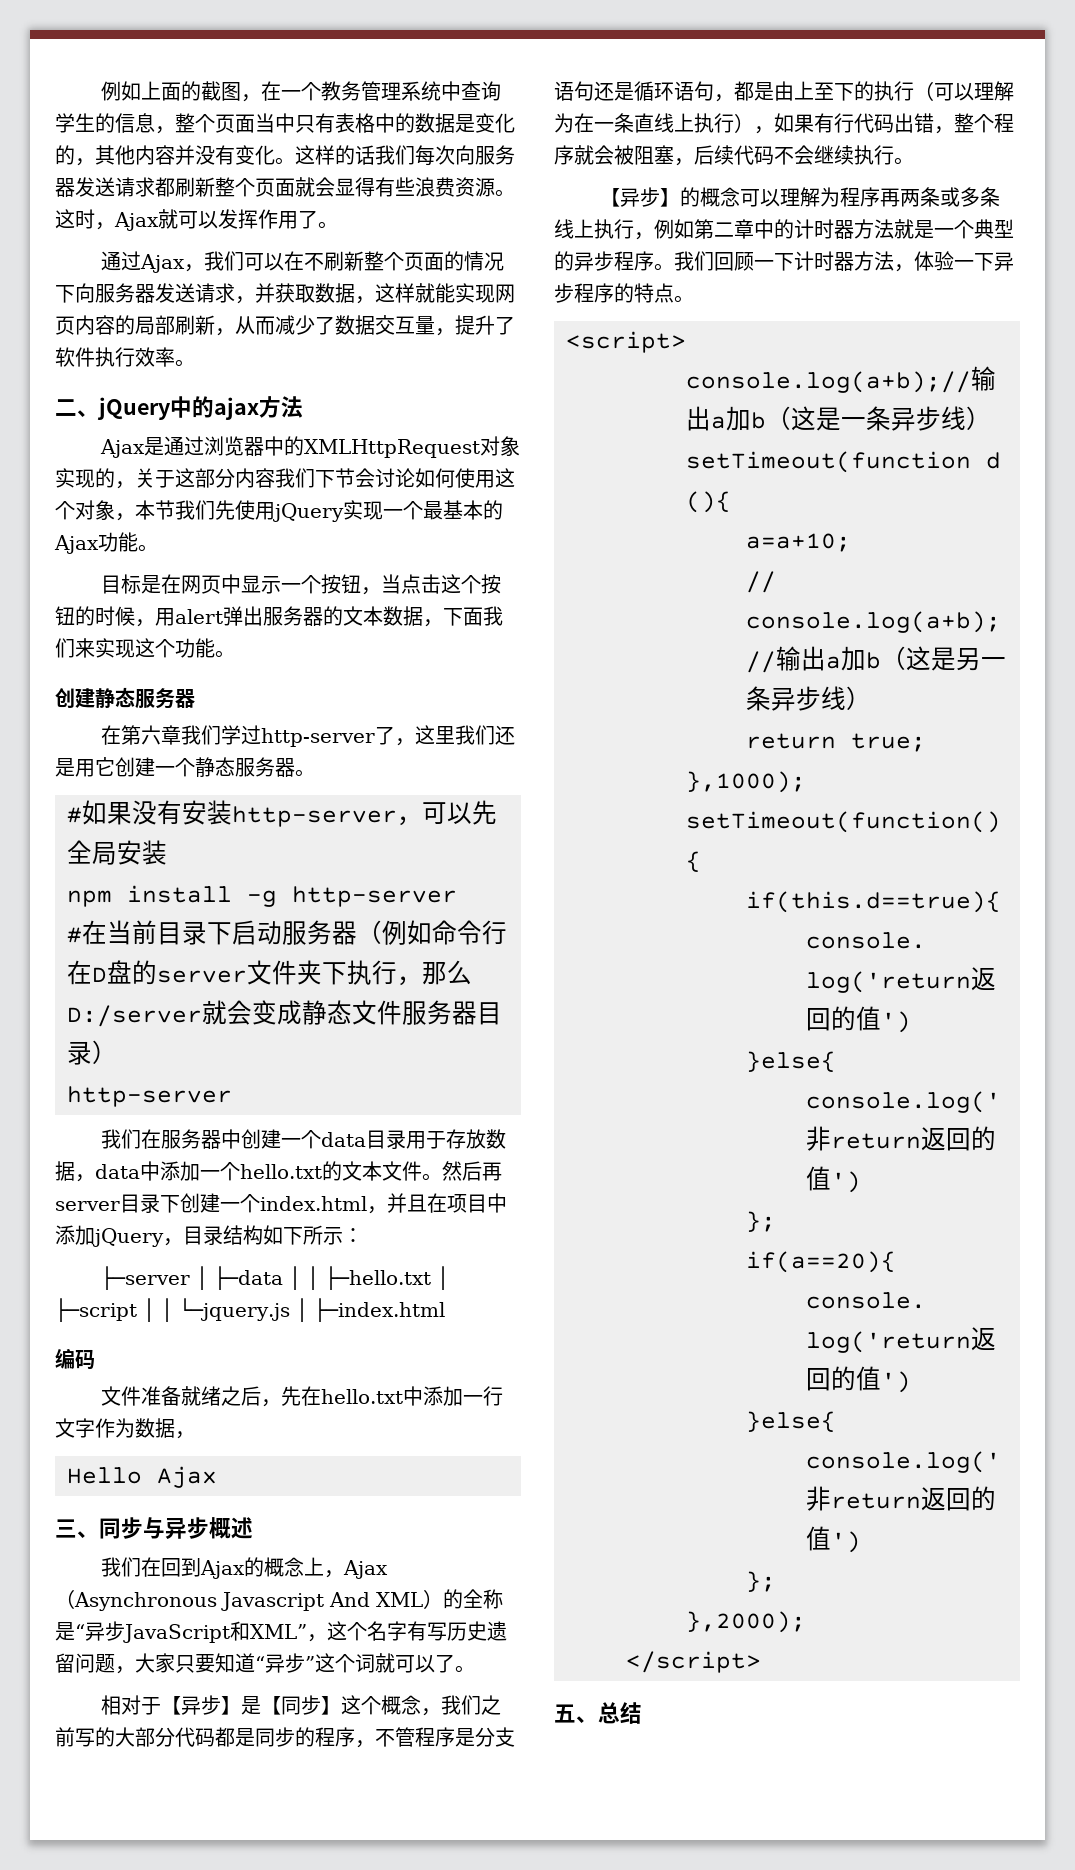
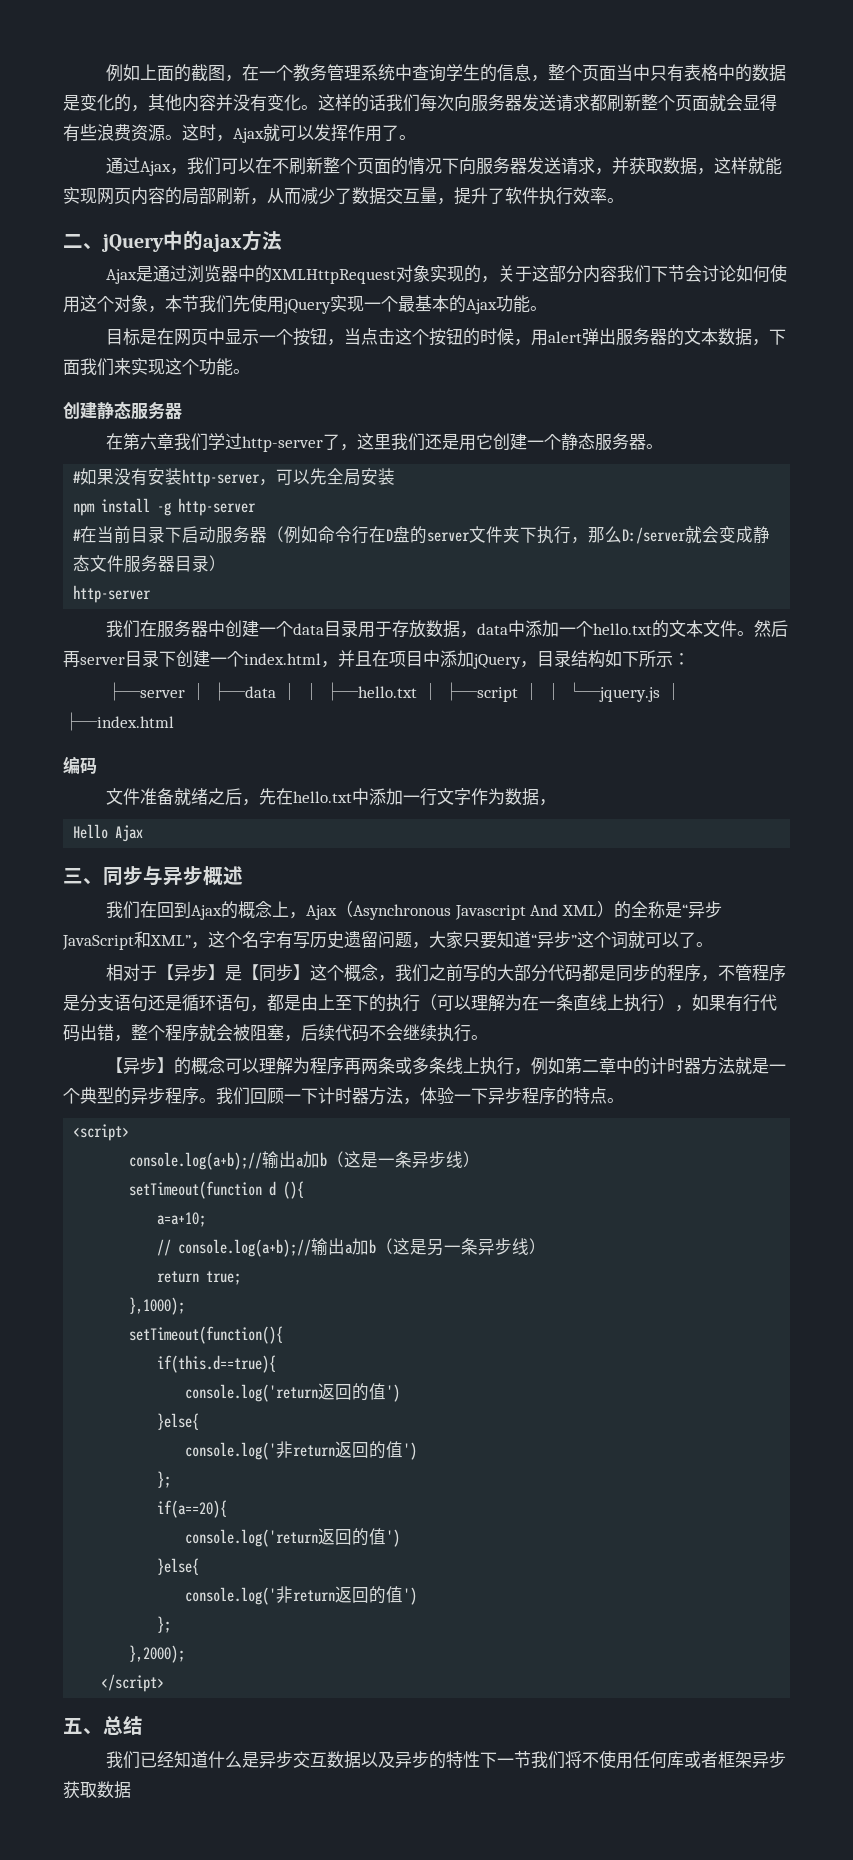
+ 我们已经知道什么是异步交互数据以及异步的特性下一节我们将不使用任何库或者框架异步获取数据

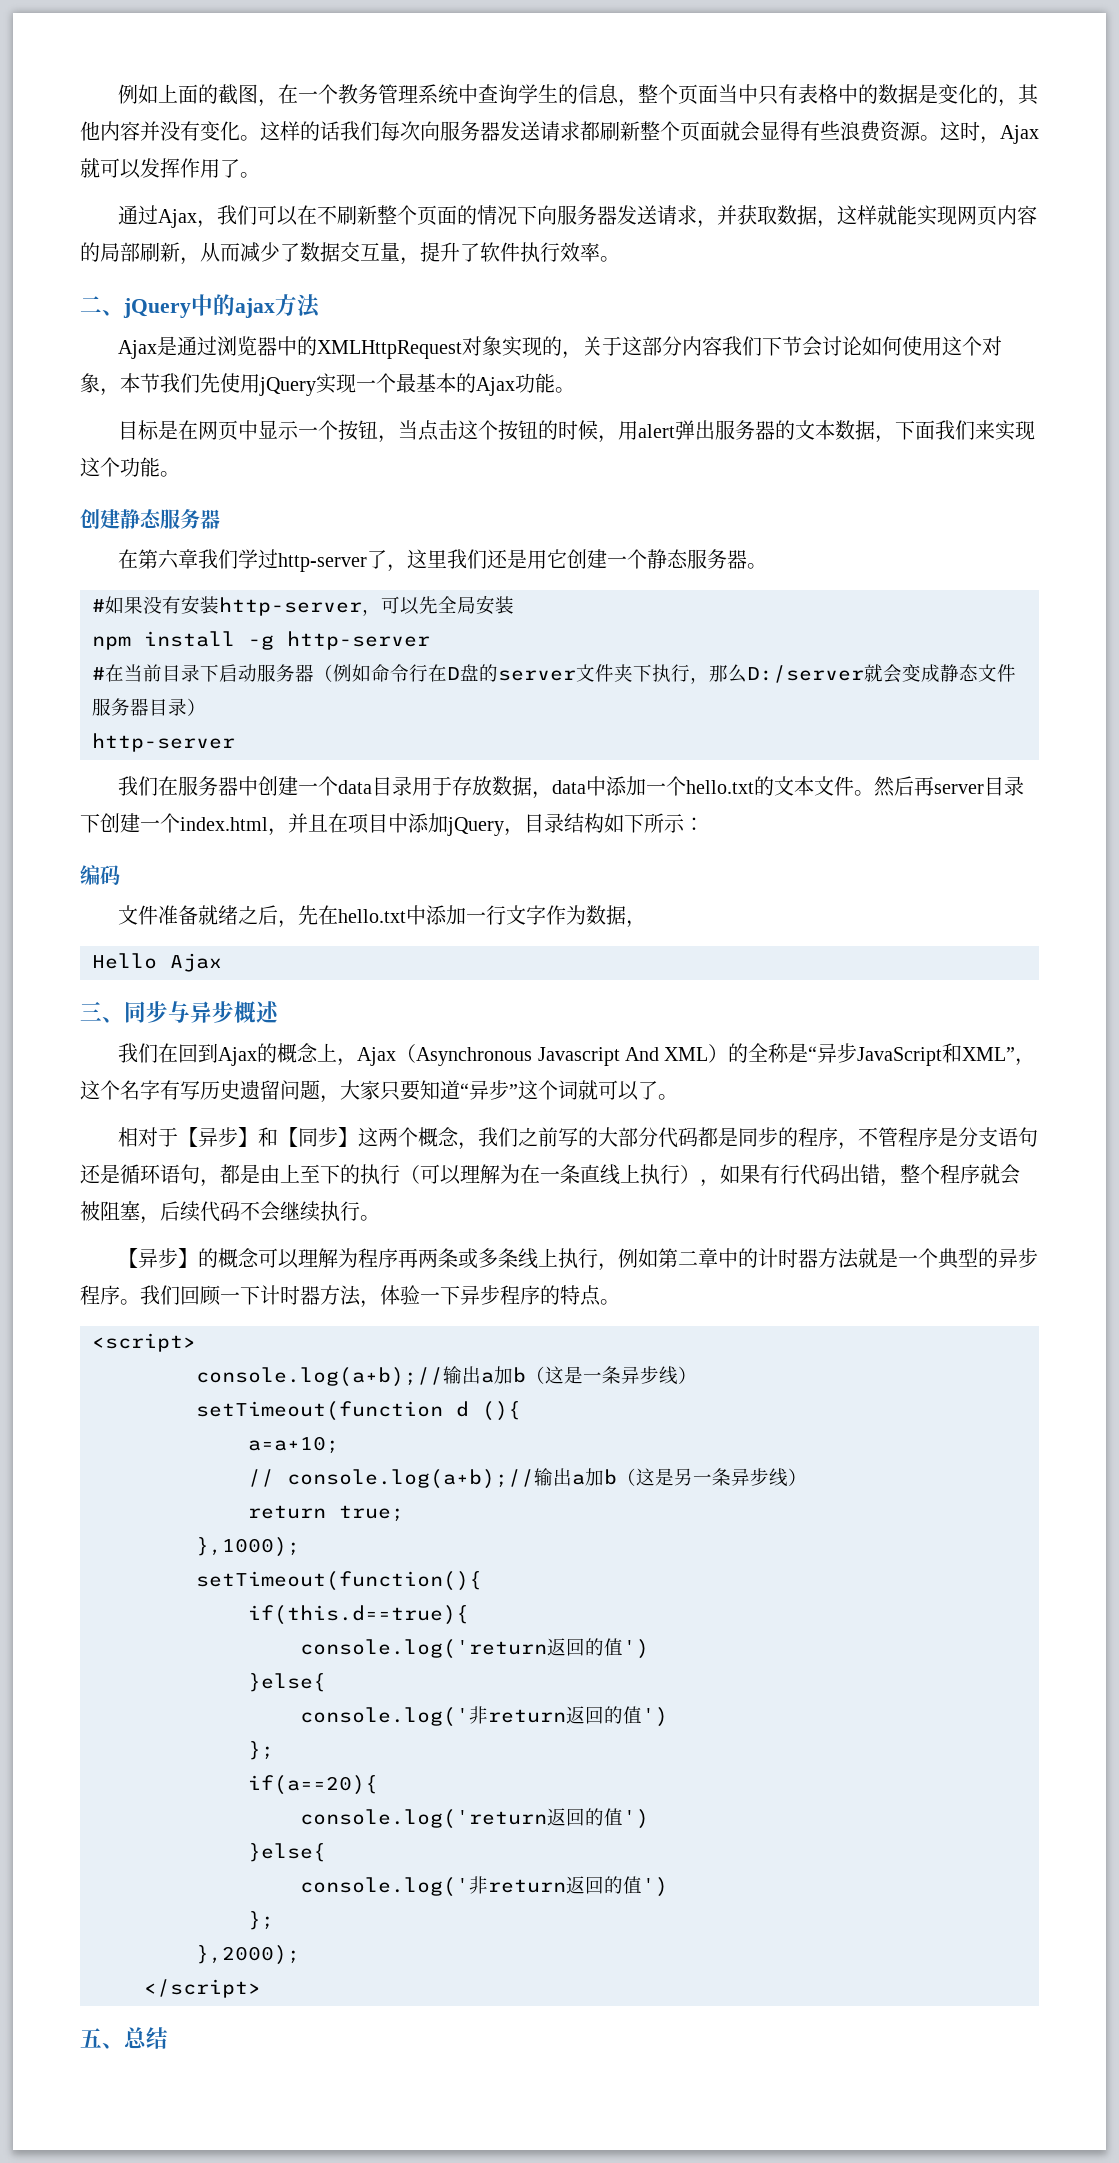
- ├─server │ ├─data │ │ ├─hello.txt │ ├─script │ │ └─jquery.js │ ├─index.html
- 相对于【异步】是【同步】这个概念，我们之前写的大部分代码都是同步的程序，不管程序是分支语句还是循环语句，都是由上至下的执行（可以理解为在一条直线上执行），如果有行代码出错，整个程序就会被阻塞，后续代码不会继续执行。
+ 相对于【异步】和【同步】这两个概念，我们之前写的大部分代码都是同步的程序，不管程序是分支语句还是循环语句，都是由上至下的执行（可以理解为在一条直线上执行），如果有行代码出错，整个程序就会被阻塞，后续代码不会继续执行。
- 我们已经知道什么是异步交互数据以及异步的特性下一节我们将不使用任何库或者框架异步获取数据

